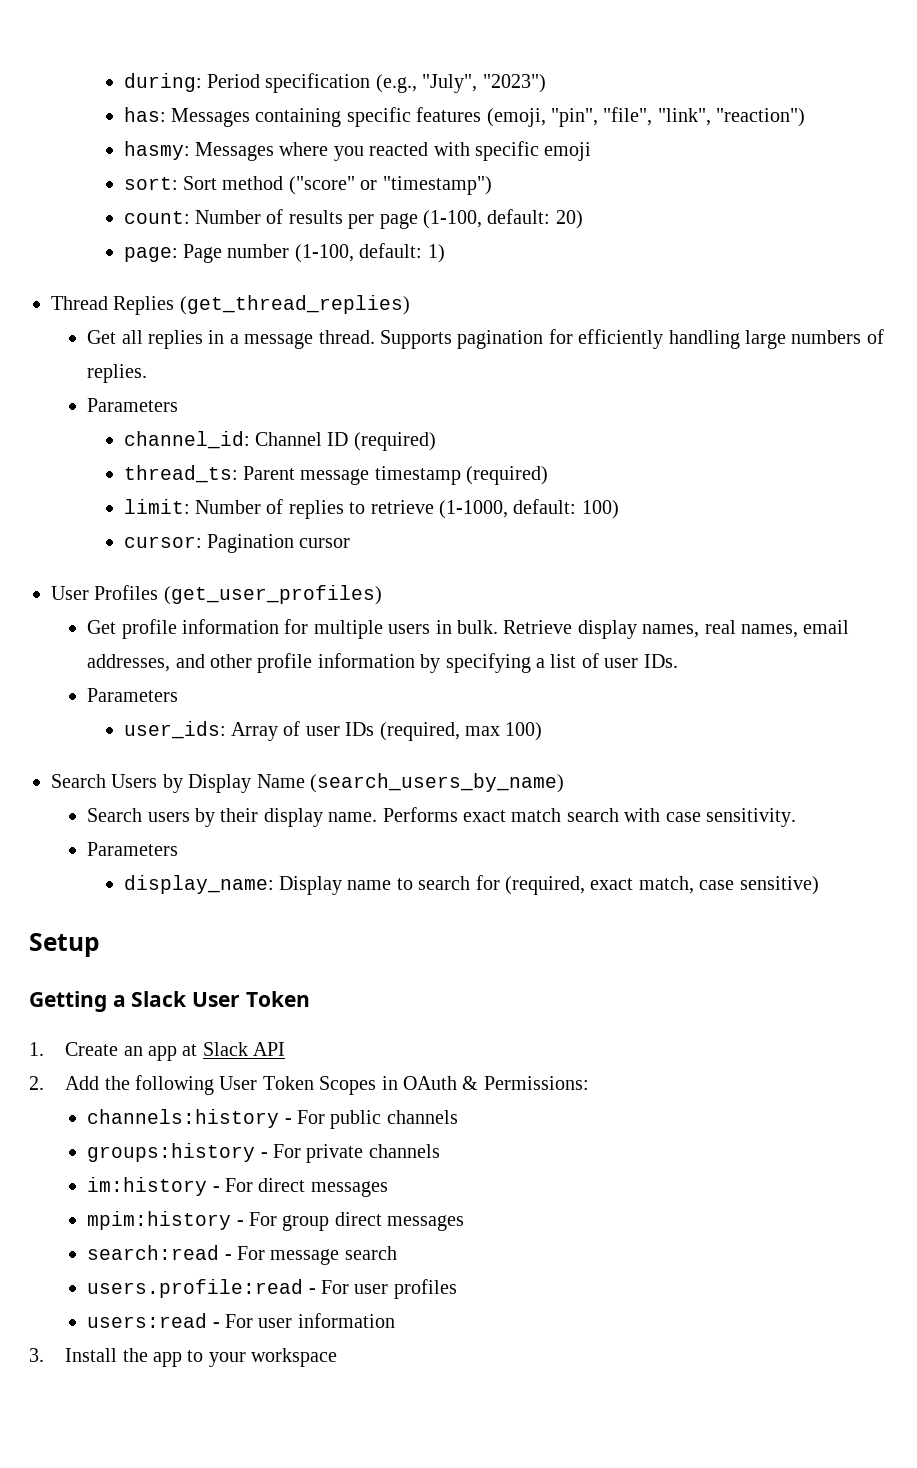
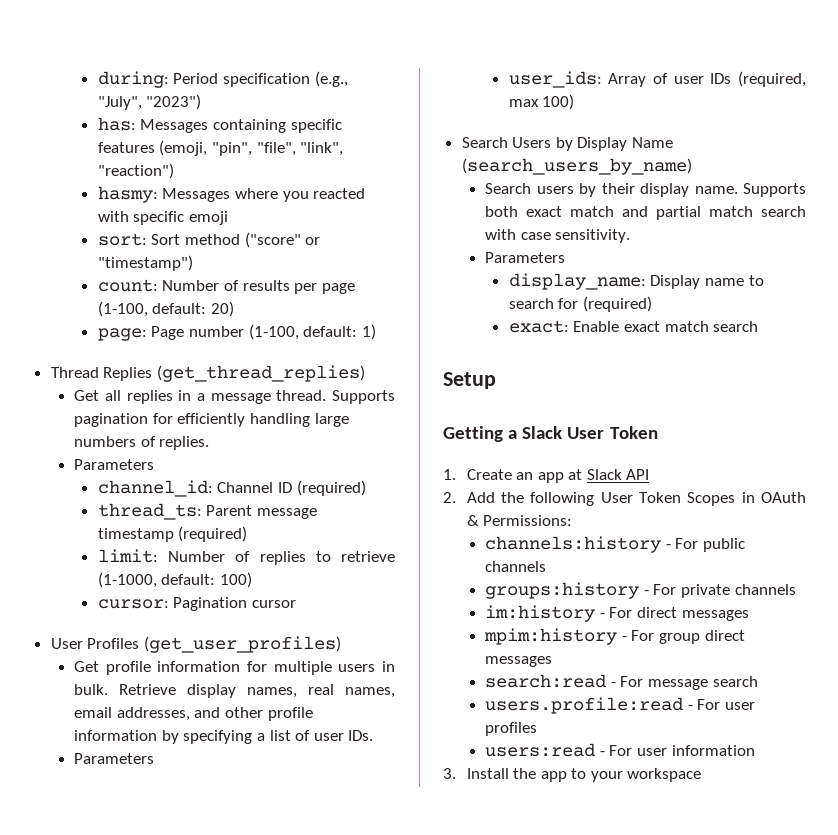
- Performs exact match search with case sensitivity.
+ Supports both exact match and partial match search with case sensitivity.
- display_name: Display name to search for (required, exact match, case sensitive)
+ display_name: Display name to search for (required)
+ exact: Enable exact match search

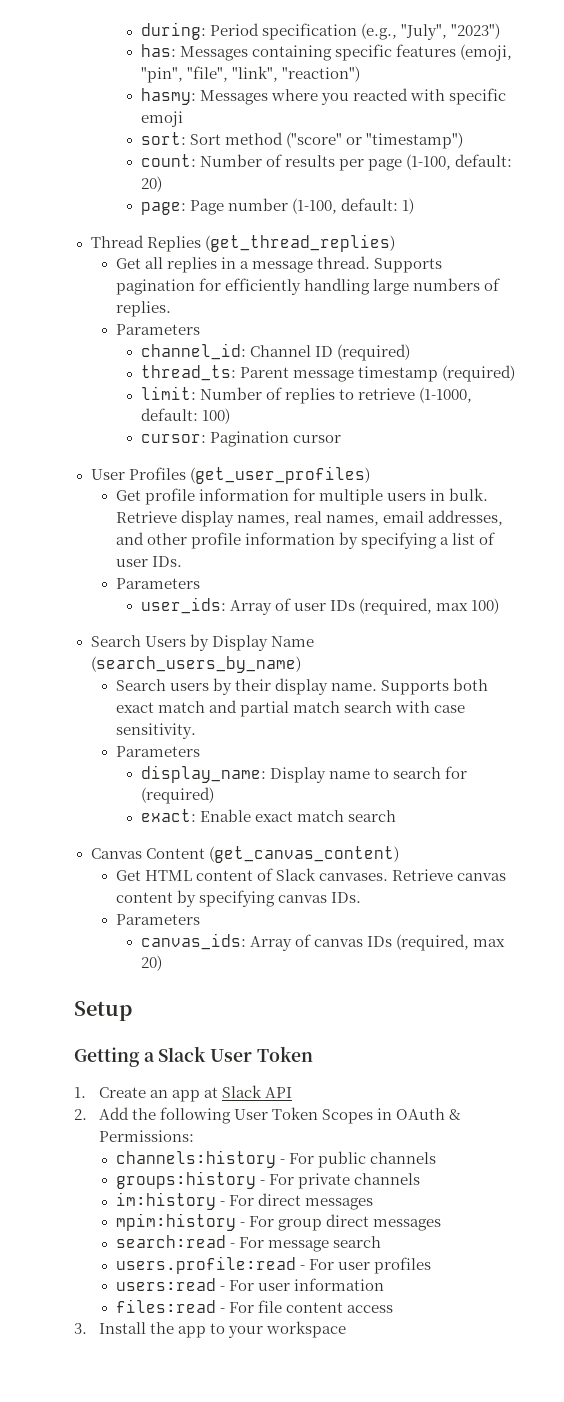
+ Canvas Content (get_canvas_content)
+ Get HTML content of Slack canvases. Retrieve canvas content by specifying canvas IDs.
+ Parameters
+ canvas_ids: Array of canvas IDs (required, max 20)
+ files:read - For file content access

